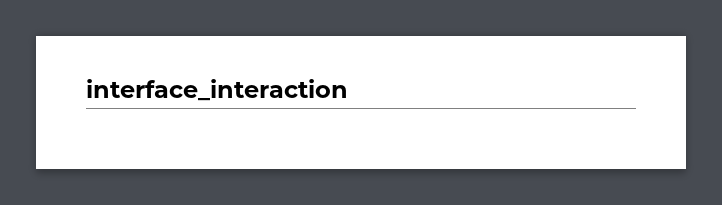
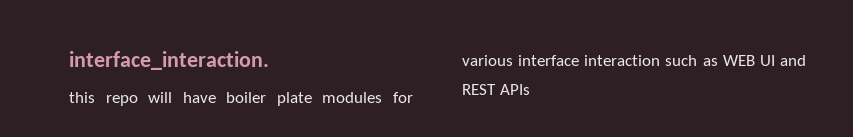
- interface_interaction
+ interface_interaction.
+ this repo will have boiler plate modules for various interface interaction such as WEB UI and REST APIs

